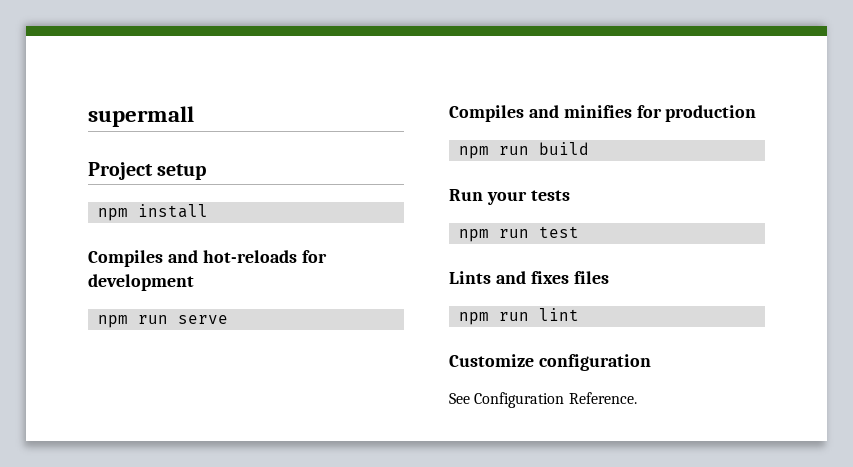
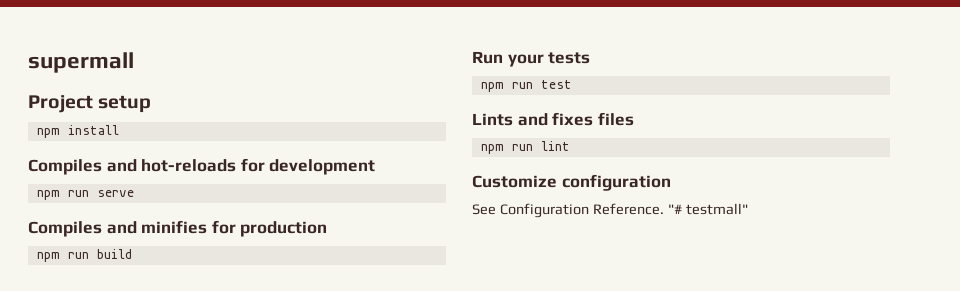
+ "# testmall"

